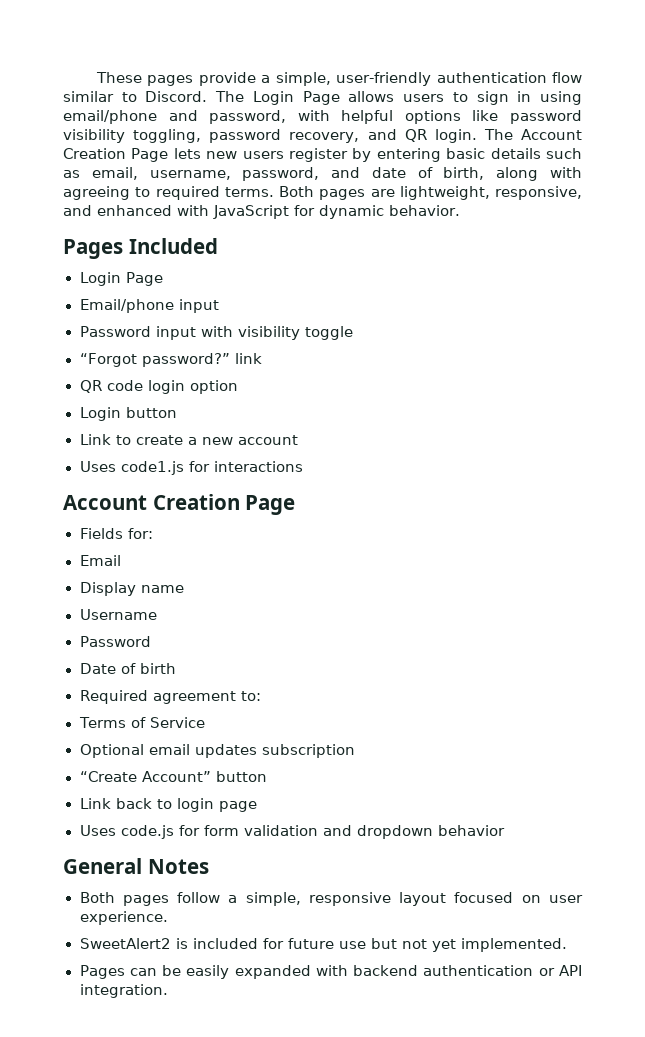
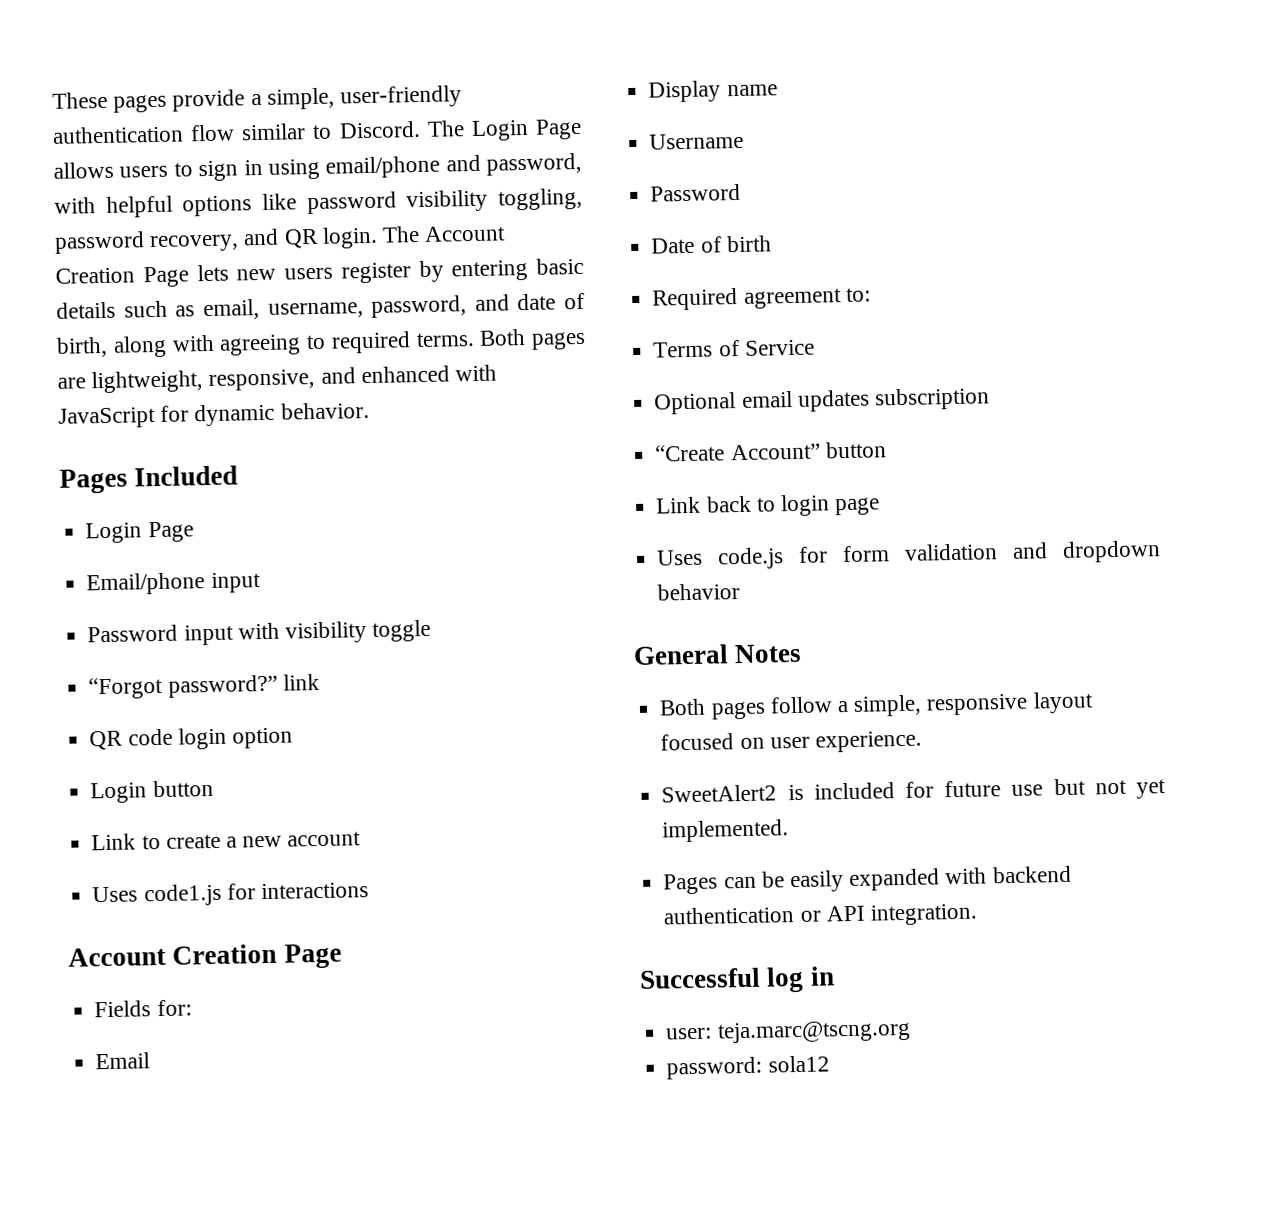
+ Successful log in
+ user: teja.marc@tscng.org
+ password: sola12

